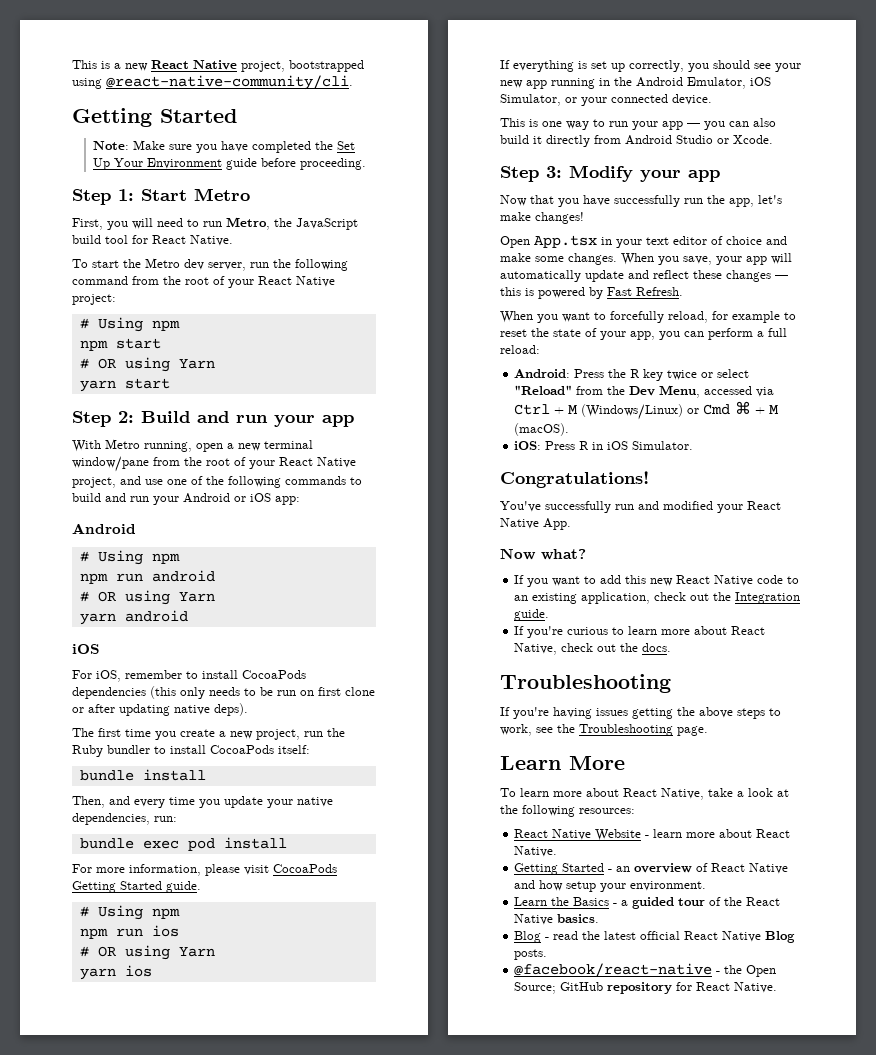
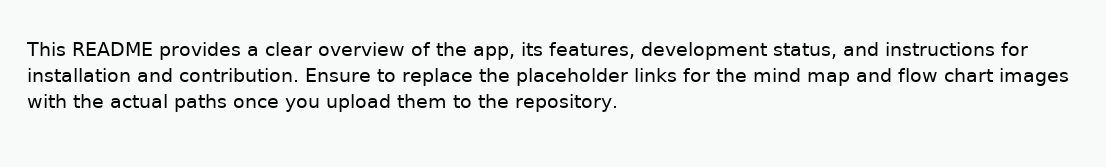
- This is a new React Native project, bootstrapped using @react-native-community/cli.
- Getting Started
- Note: Make sure you have completed the Set Up Your Environment guide before proceeding.
- Step 1: Start Metro
- First, you will need to run Metro, the JavaScript build tool for React Native.
- To start the Metro dev server, run the following command from the root of your React Native project:
- # Using npm
- npm start
- # OR using Yarn
- yarn start
- Step 2: Build and run your app
- With Metro running, open a new terminal window/pane from the root of your React Native project, and use one of the following commands to build and run your Android or iOS app:
- Android
- # Using npm
- npm run android
- # OR using Yarn
- yarn android
- iOS
- For iOS, remember to install CocoaPods dependencies (this only needs to be run on first clone or after updating native deps).
- The first time you create a new project, run the Ruby bundler to install CocoaPods itself:
- bundle install
- Then, and every time you update your native dependencies, run:
- bundle exec pod install
- For more information, please visit CocoaPods Getting Started guide.
- # Using npm
- npm run ios
- # OR using Yarn
- yarn ios
- If everything is set up correctly, you should see your new app running in the Android Emulator, iOS Simulator, or your connected device.
- This is one way to run your app — you can also build it directly from Android Studio or Xcode.
- Step 3: Modify your app
- Now that you have successfully run the app, let's make changes!
- Open App.tsx in your text editor of choice and make some changes. When you save, your app will automatically update and reflect these changes — this is powered by Fast Refresh.
- When you want to forcefully reload, for example to reset the state of your app, you can perform a full reload:
- Android: Press the R key twice or select "Reload" from the Dev Menu, accessed via Ctrl + M (Windows/Linux) or Cmd ⌘ + M (macOS).
- iOS: Press R in iOS Simulator.
- Congratulations!
- You've successfully run and modified your React Native App.
- Now what?
- If you want to add this new React Native code to an existing application, check out the Integration guide.
- If you're curious to learn more about React Native, check out the docs.
- Troubleshooting
- If you're having issues getting the above steps to work, see the Troubleshooting page.
- Learn More
- To learn more about React Native, take a look at the following resources:
- React Native Website - learn more about React Native.
- Getting Started - an overview of React Native and how setup your environment.
- Learn the Basics - a guided tour of the React Native basics.
- Blog - read the latest official React Native Blog posts.
- @facebook/react-native - the Open Source; GitHub repository for React Native.
+ This README provides a clear overview of the app, its features, development status, and instructions for installation and contribution. Ensure to replace the placeholder links for the mind map and flow chart images with the actual paths once you upload them to the repository.

